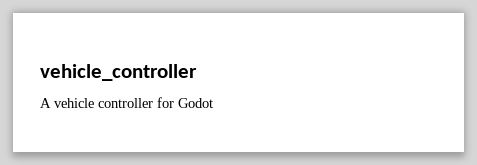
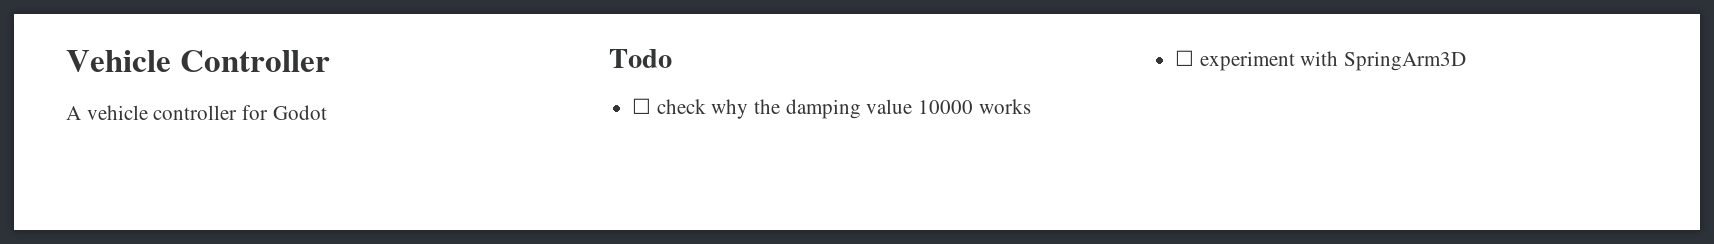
- vehicle_controller
+ Vehicle Controller
+ Todo
+ ☐ check why the damping value 10000 works
+ ☐ experiment with SpringArm3D

